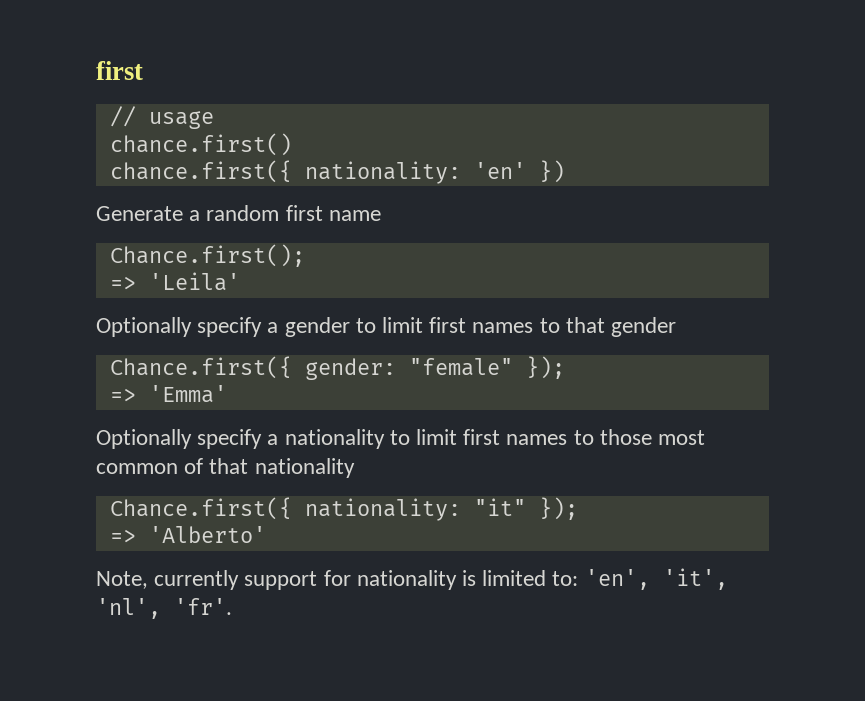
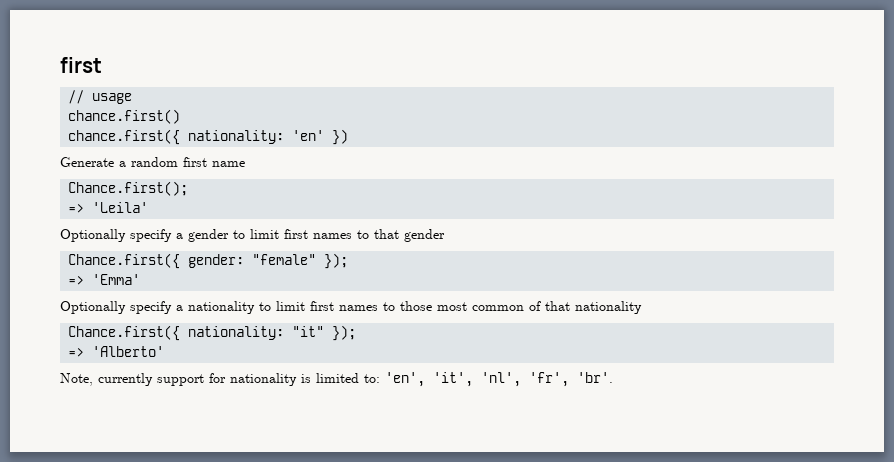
- Note, currently support for nationality is limited to: 'en', 'it', 'nl', 'fr'.
+ Note, currently support for nationality is limited to: 'en', 'it', 'nl', 'fr', 'br'.

